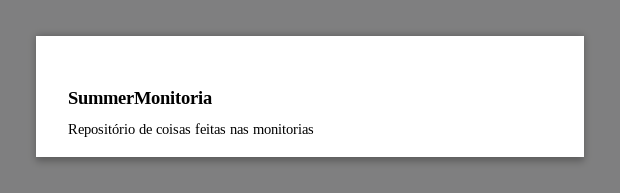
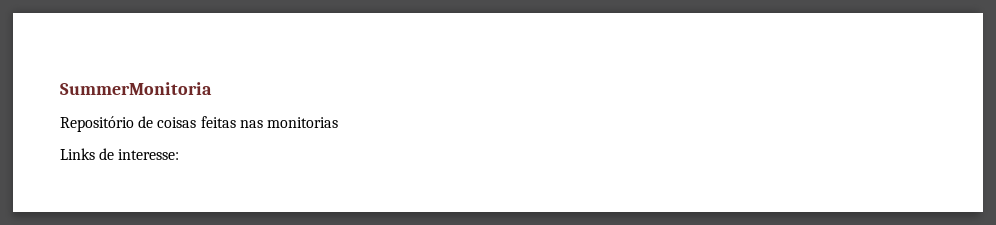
+ Links de interesse:

